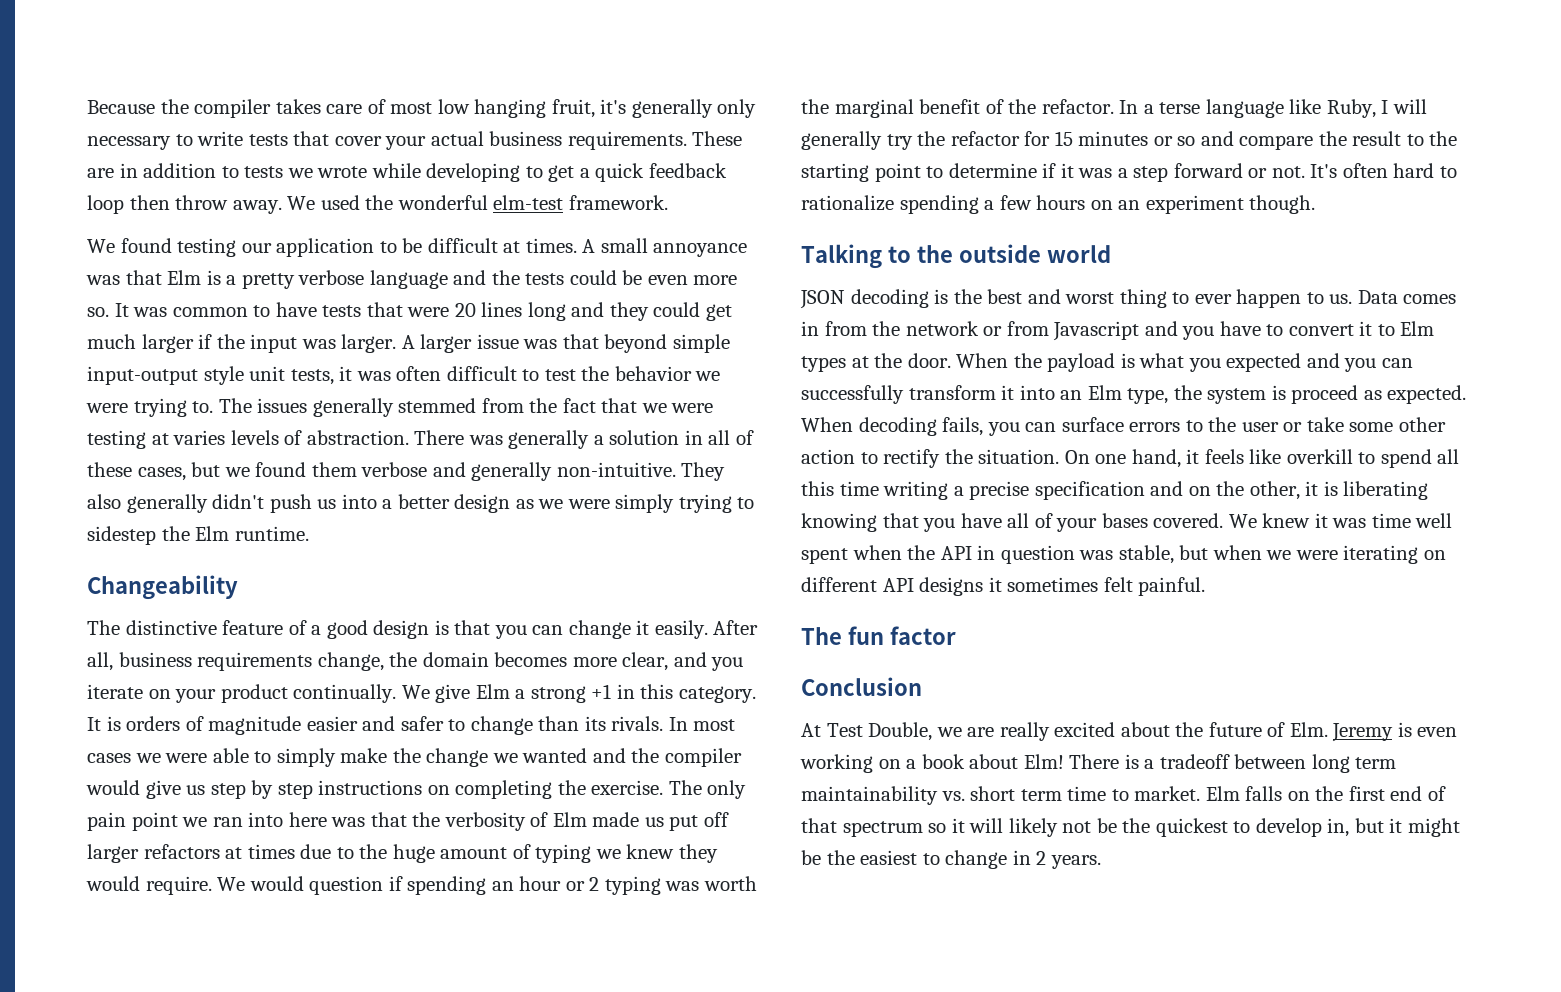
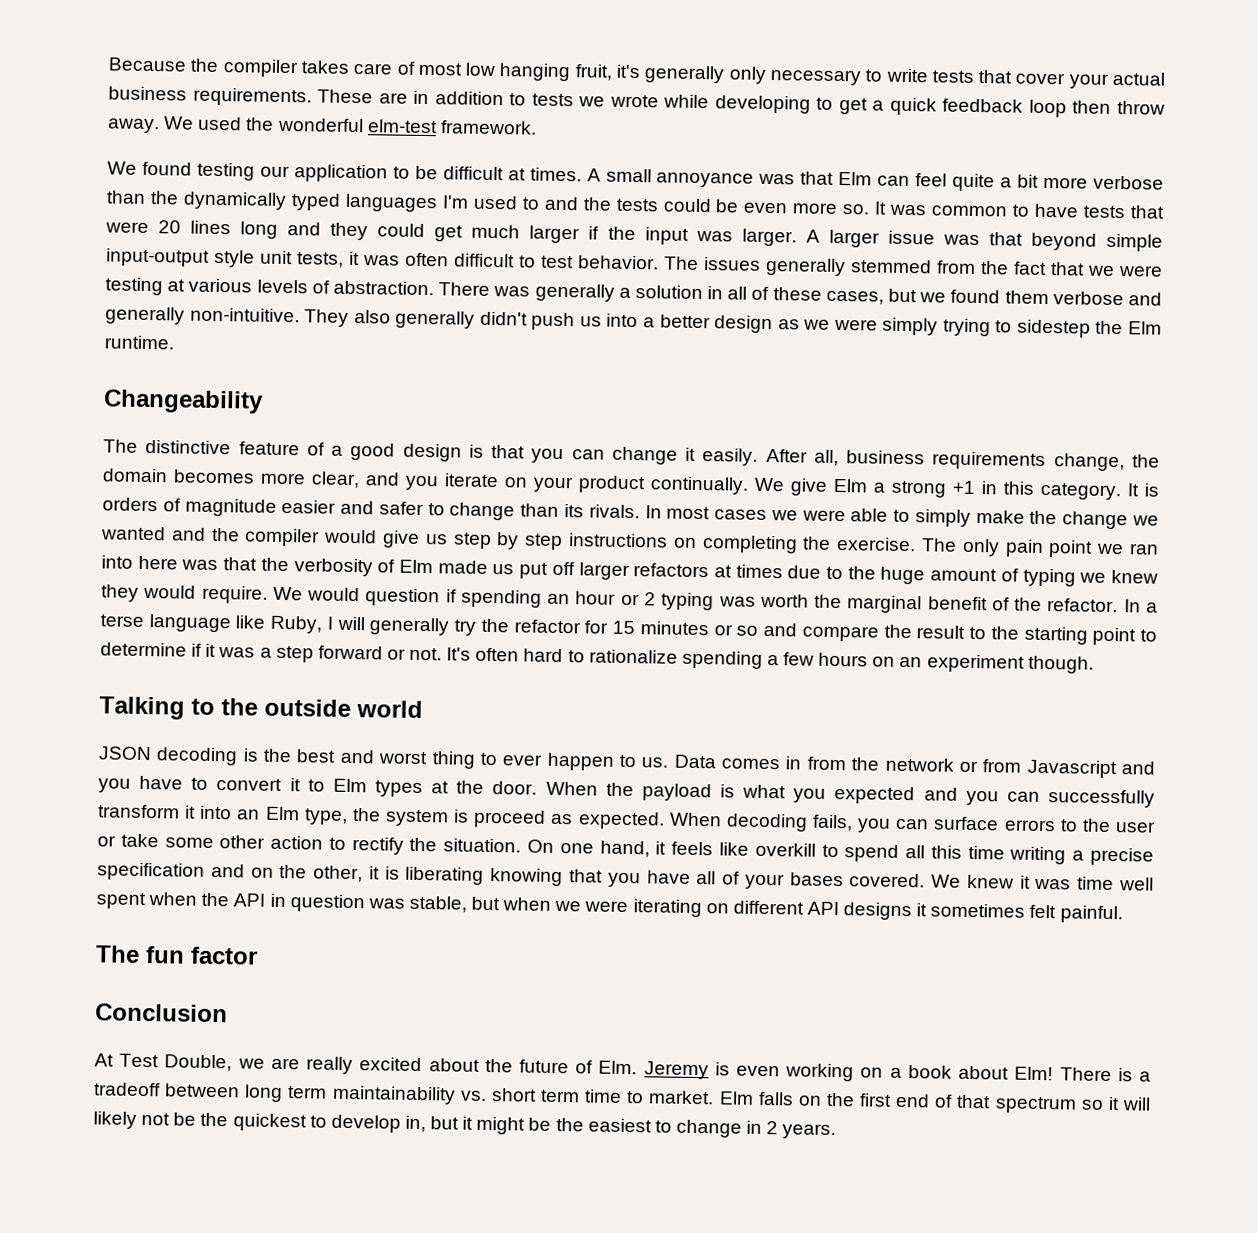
- A small annoyance was that Elm is a pretty verbose language and the tests could be even more so.
+ A small annoyance was that Elm can feel quite a bit more verbose than the dynamically typed languages I'm used to and the tests could be even more so.
- A larger issue was that beyond simple input-output style unit tests, it was often difficult to test the behavior we were trying to.
+ A larger issue was that beyond simple input-output style unit tests, it was often difficult to test behavior.
- The issues generally stemmed from the fact that we were testing at varies levels of abstraction.
+ The issues generally stemmed from the fact that we were testing at various levels of abstraction.

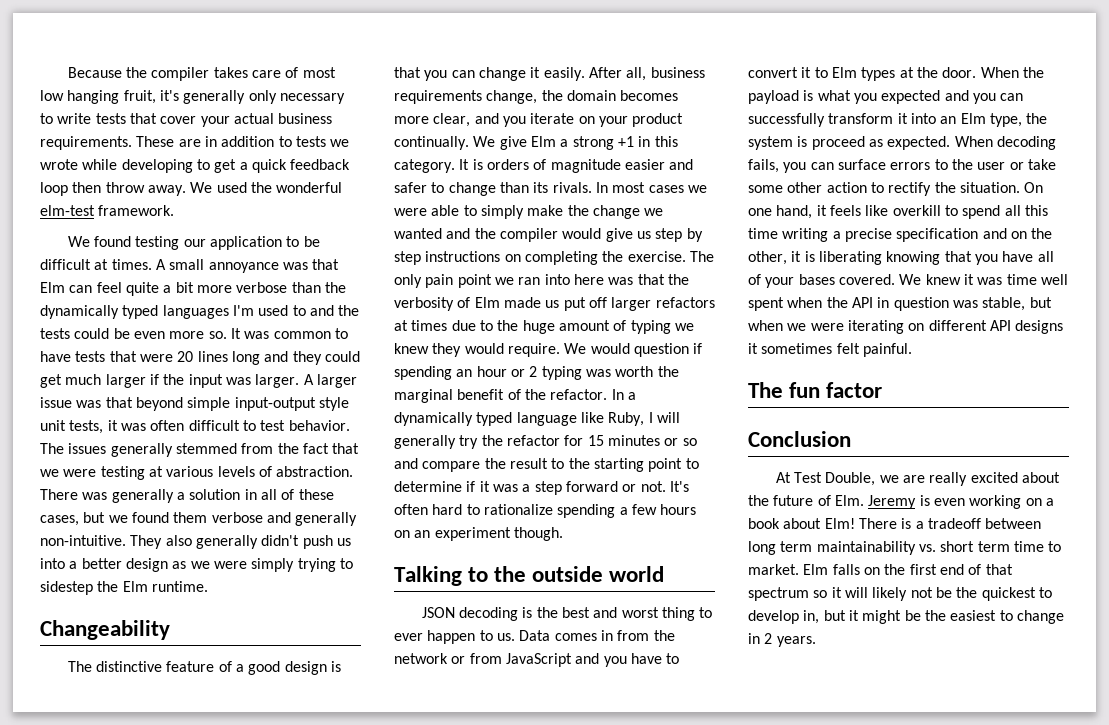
- In a terse language like Ruby, I will generally try the refactor for 15 minutes or so and compare the result to the starting point to determine if it was a step forward or not.
+ In a dynamically typed language like Ruby, I will generally try the refactor for 15 minutes or so and compare the result to the starting point to determine if it was a step forward or not.
- Data comes in from the network or from Javascript and you have to convert it to Elm types at the door.
+ Data comes in from the network or from JavaScript and you have to convert it to Elm types at the door.

